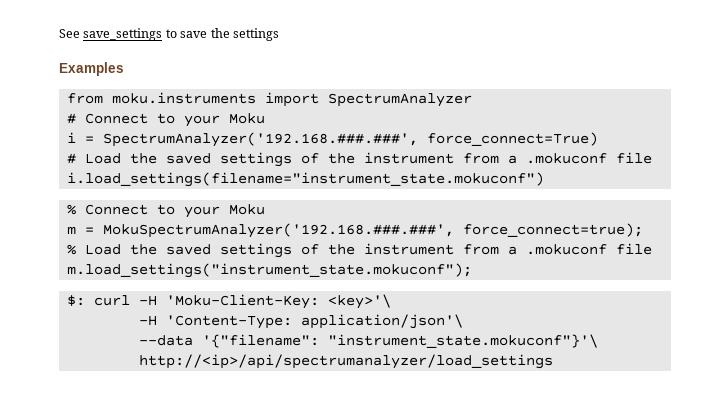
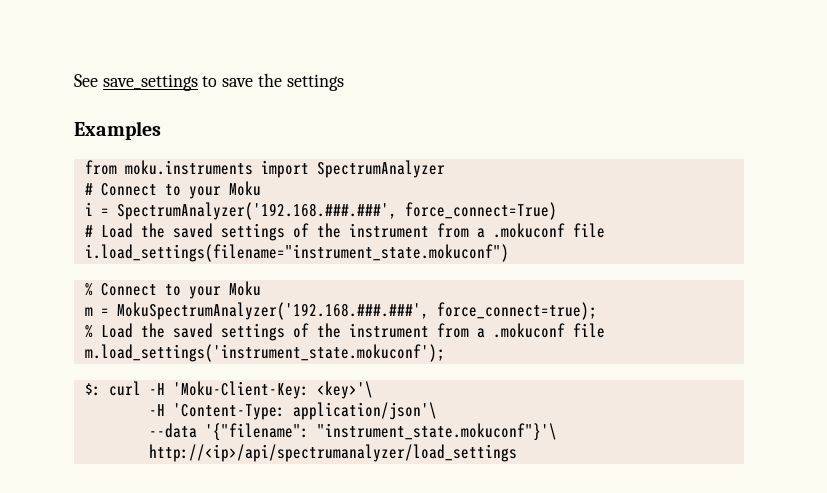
- m.load_settings("instrument_state.mokuconf");
+ m.load_settings('instrument_state.mokuconf');

